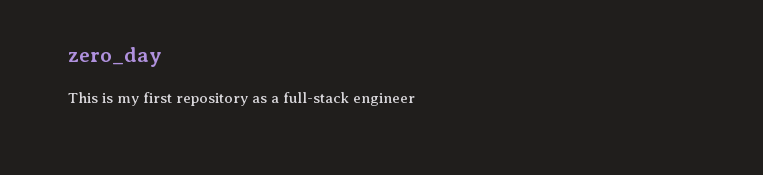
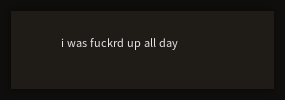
- zero_day
- This is my first repository as a full-stack engineer
+ i was fuckrd up all day

